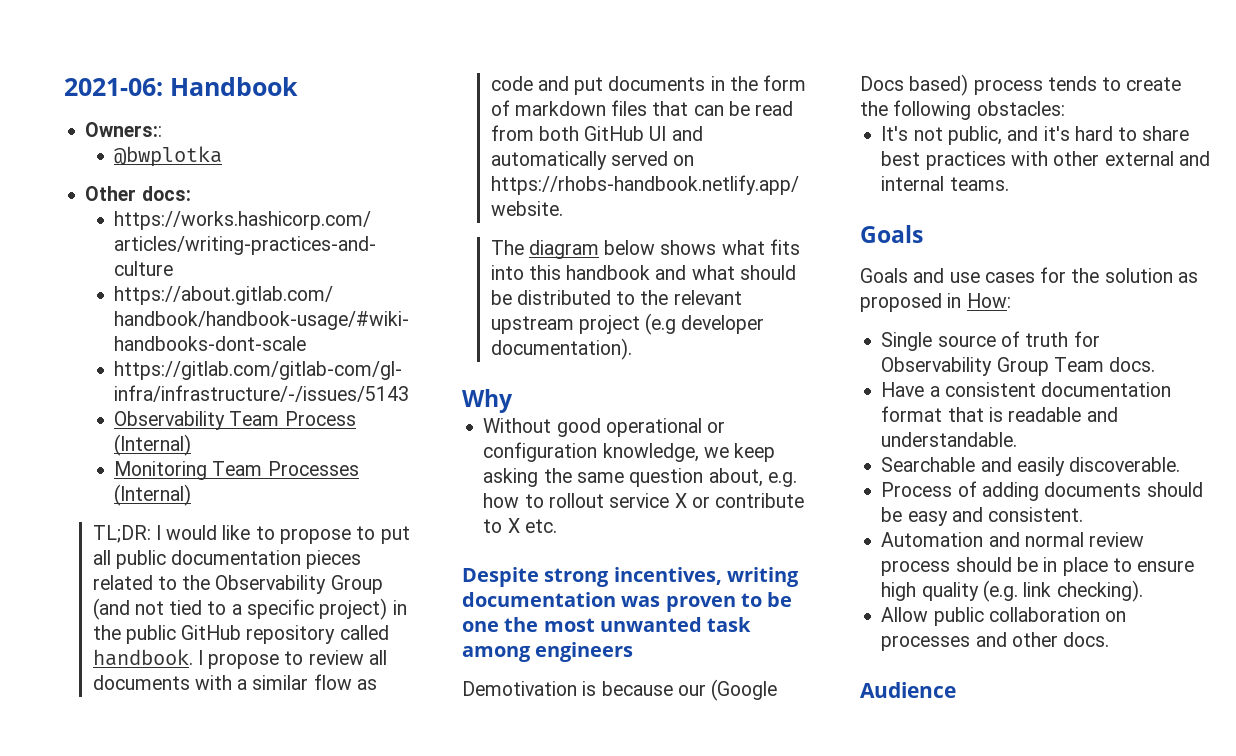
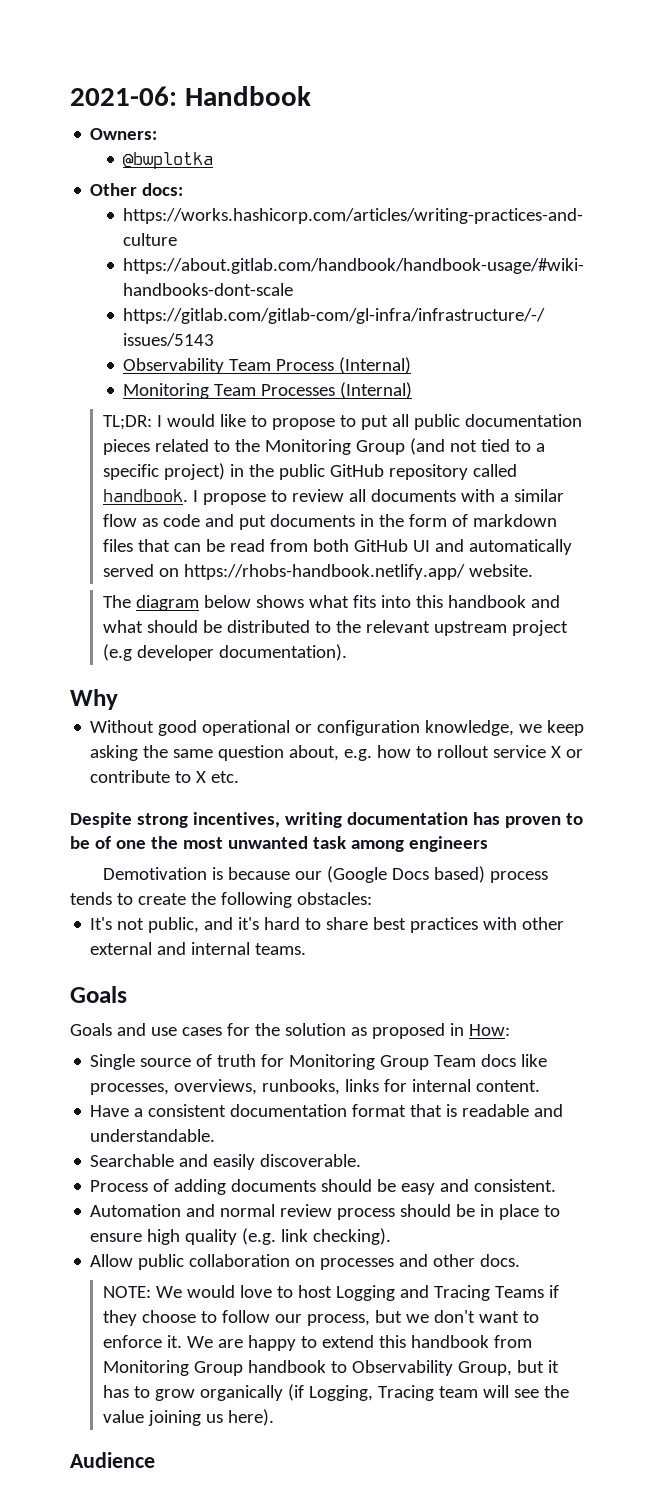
- Owners::
+ Owners:
- TL;DR: I would like to propose to put all public documentation pieces related to the Observability Group (and not tied to a specific project) in the public GitHub repository called handbook.
+ TL;DR: I would like to propose to put all public documentation pieces related to the Monitoring Group (and not tied to a specific project) in the public GitHub repository called handbook.
- Despite strong incentives, writing documentation was proven to be one the most unwanted task among engineers
+ Despite strong incentives, writing documentation has proven to be of one the most unwanted task among engineers
- Single source of truth for Observability Group Team docs.
+ Single source of truth for Monitoring Group Team docs like processes, overviews, runbooks, links for internal content.
+ NOTE: We would love to host Logging and Tracing Teams if they choose to follow our process, but we don't want to enforce it. We are happy to extend this handbook from Monitoring Group handbook to Observability Group, but it has to grow organically (if Logging, Tracing team will see the value joining us here).

